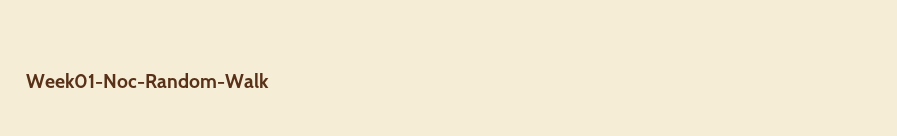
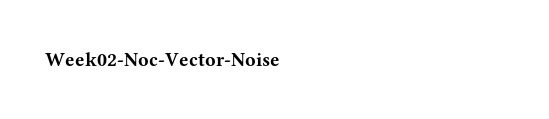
- Week01-Noc-Random-Walk
+ Week02-Noc-Vector-Noise

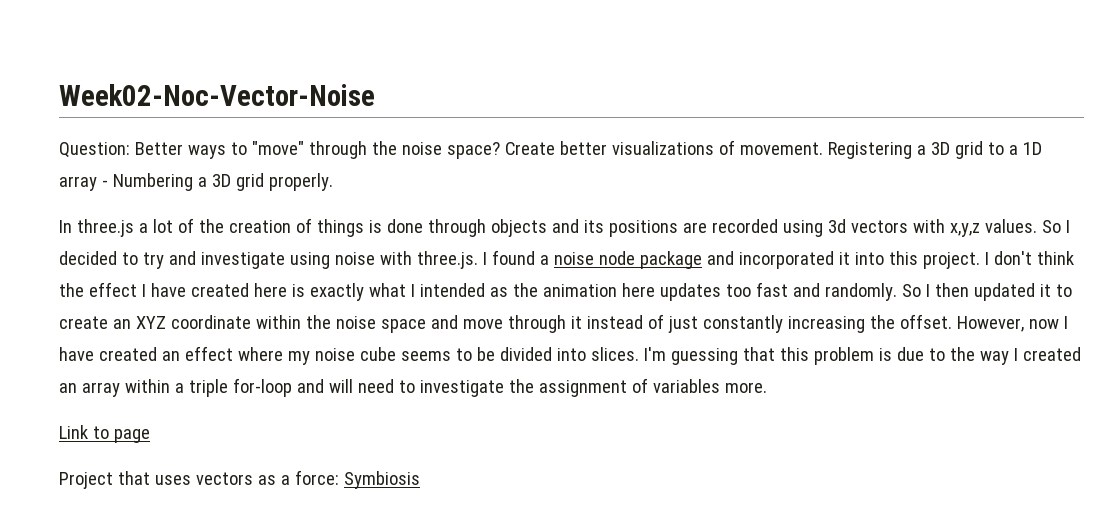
+ Question: Better ways to "move" through the noise space? Create better visualizations of movement. Registering a 3D grid to a 1D array - Numbering a 3D grid properly.
+ In three.js a lot of the creation of things is done through objects and its positions are recorded using 3d vectors with x,y,z values. So I decided to try and investigate using noise with three.js. I found a noise node package and incorporated it into this project. I don't think the effect I have created here is exactly what I intended as the animation here updates too fast and randomly. So I then updated it to create an XYZ coordinate within the noise space and move through it instead of just constantly increasing the offset. However, now I have created an effect where my noise cube seems to be divided into slices. I'm guessing that this problem is due to the way I created an array within a triple for-loop and will need to investigate the assignment of variables more.
+ Link to page
+ Project that uses vectors as a force: Symbiosis

